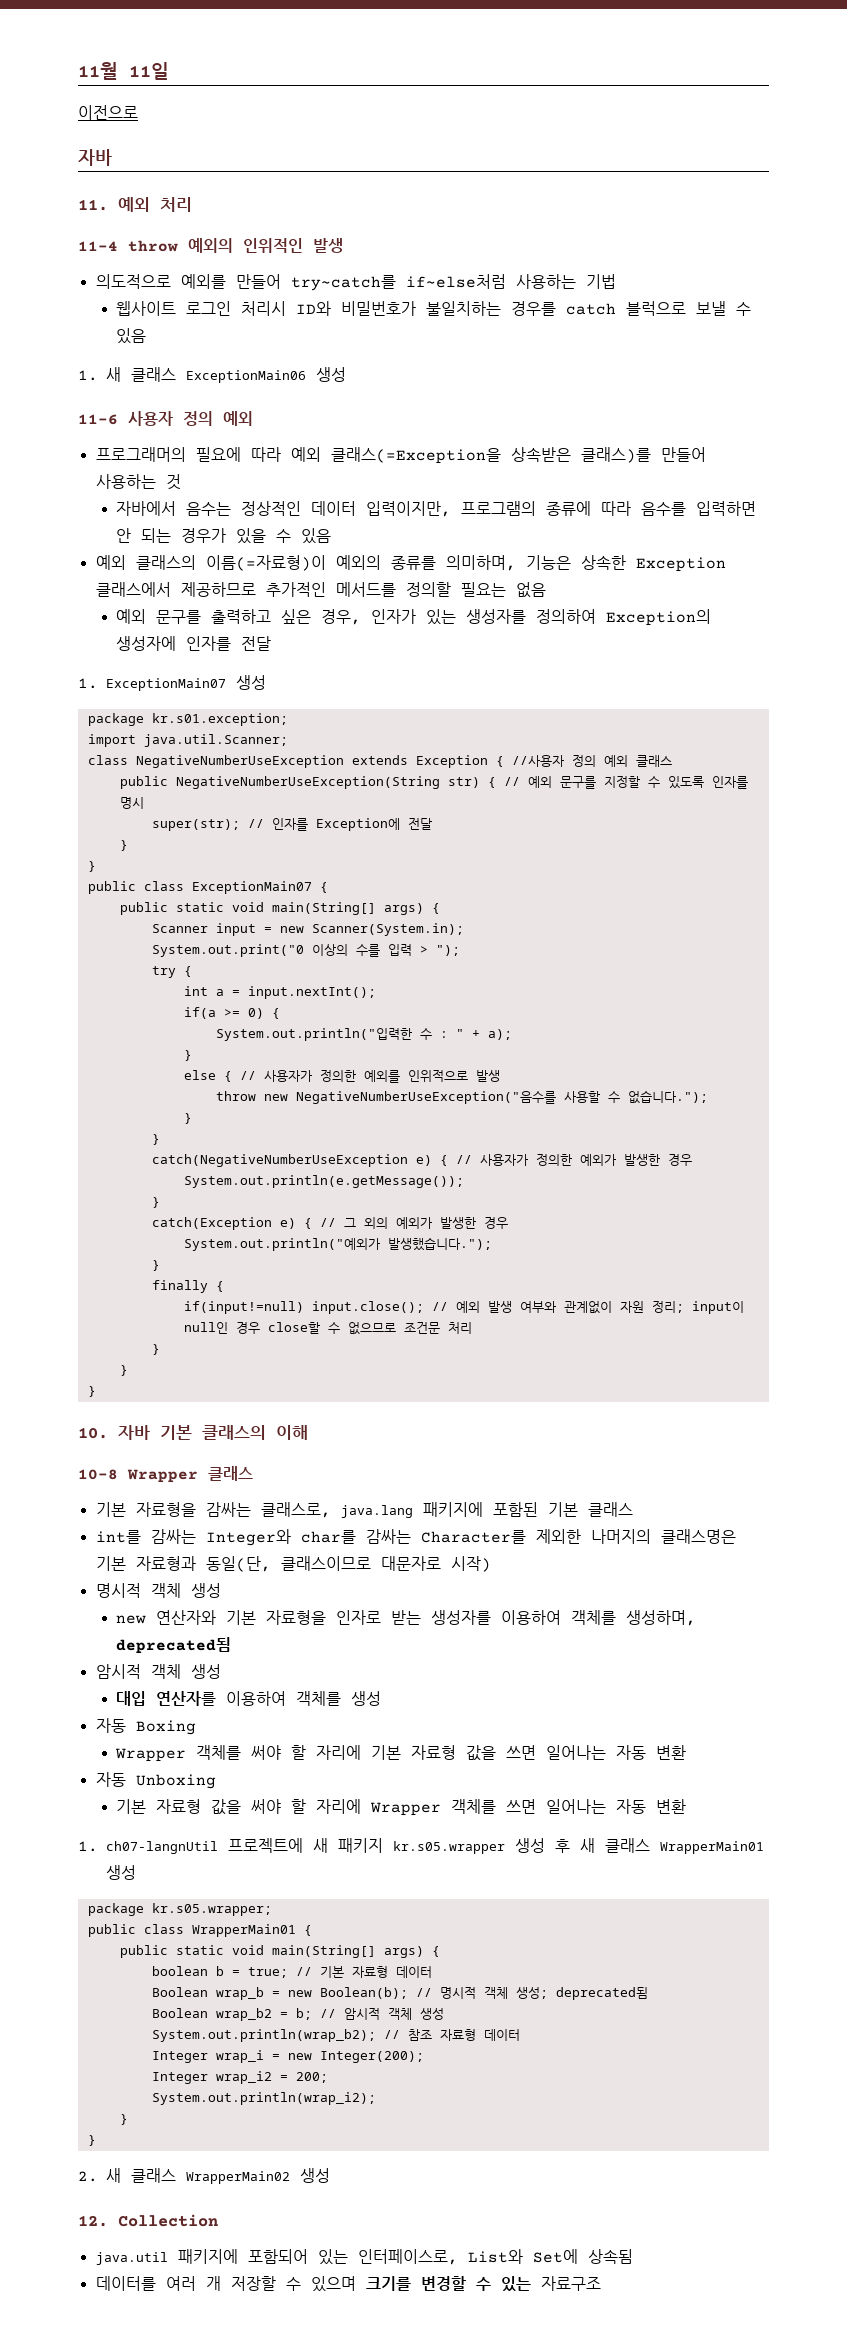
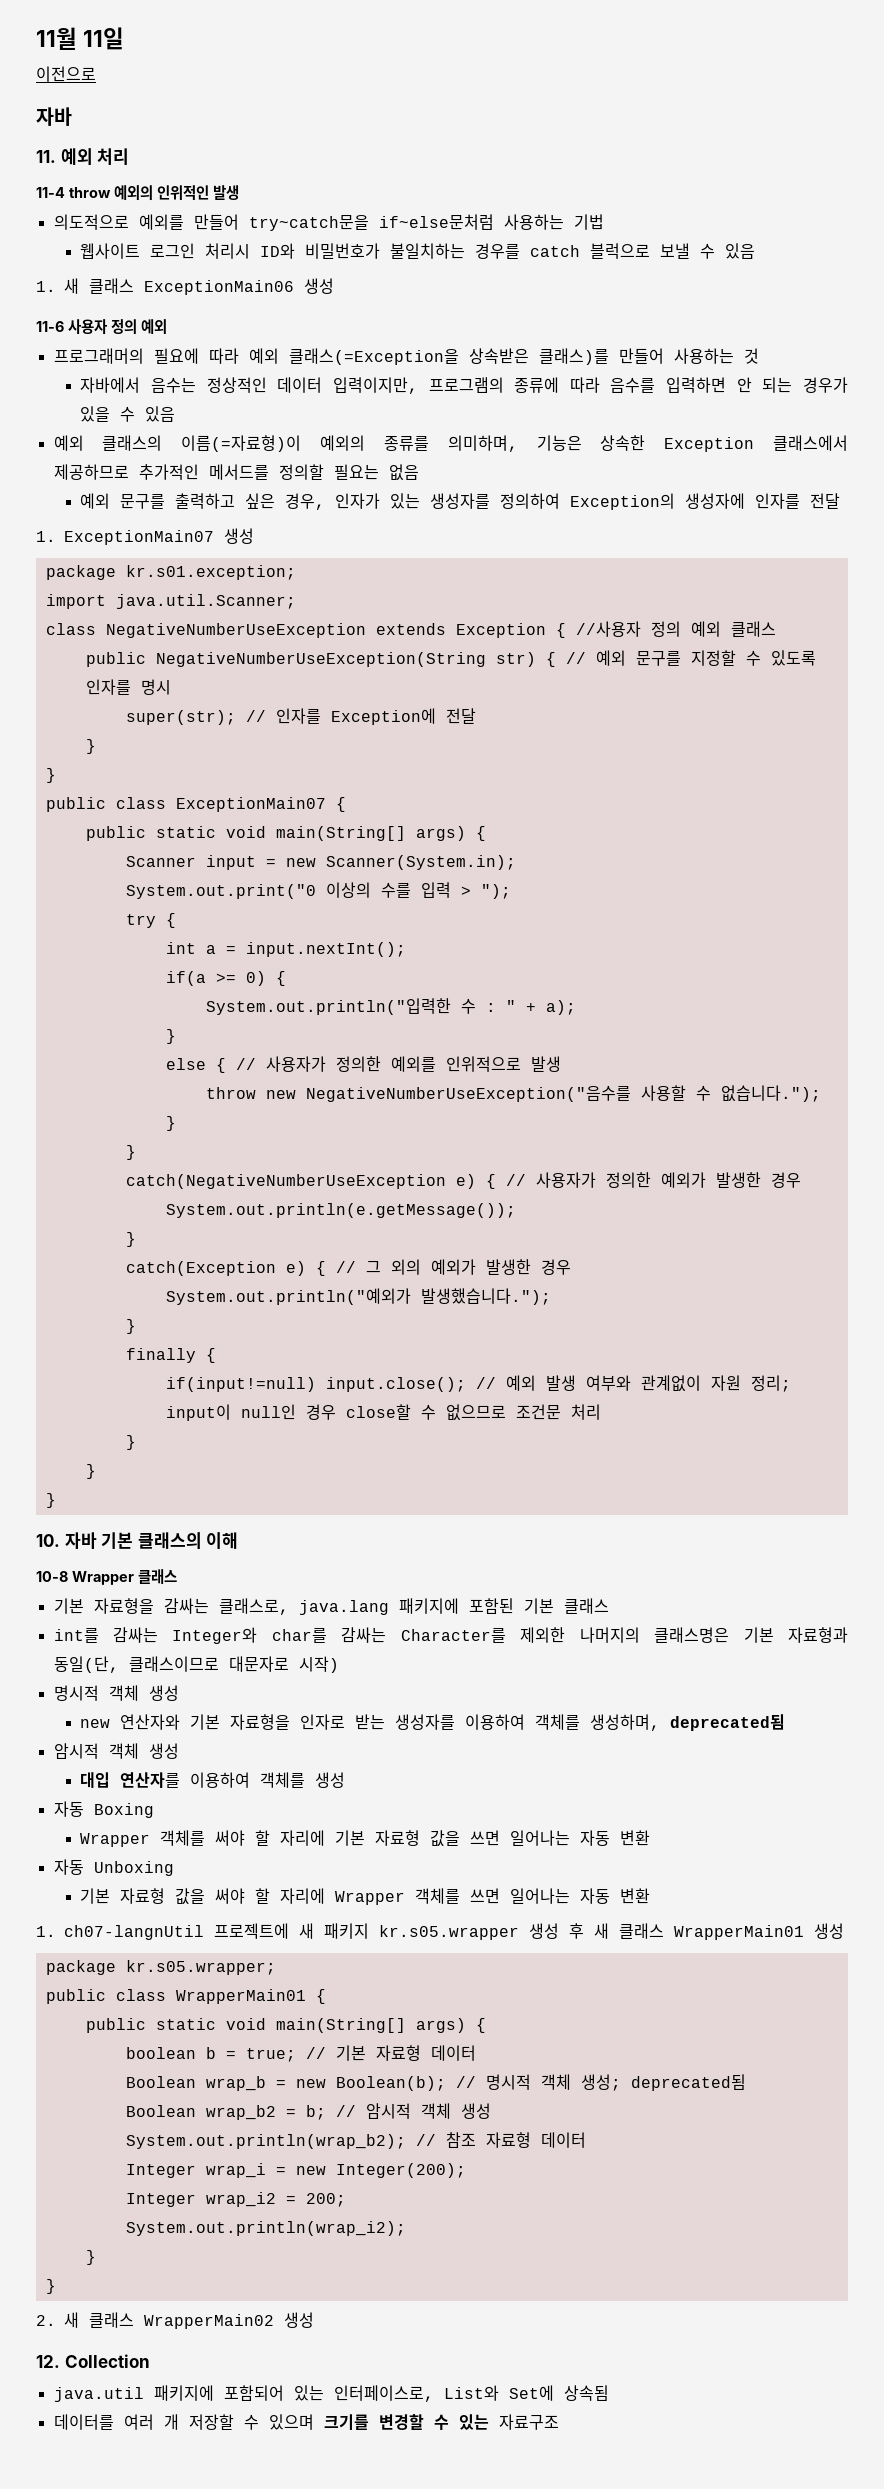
- 의도적으로 예외를 만들어 try~catch를 if~else처럼 사용하는 기법
+ 의도적으로 예외를 만들어 try~catch문을 if~else문처럼 사용하는 기법

